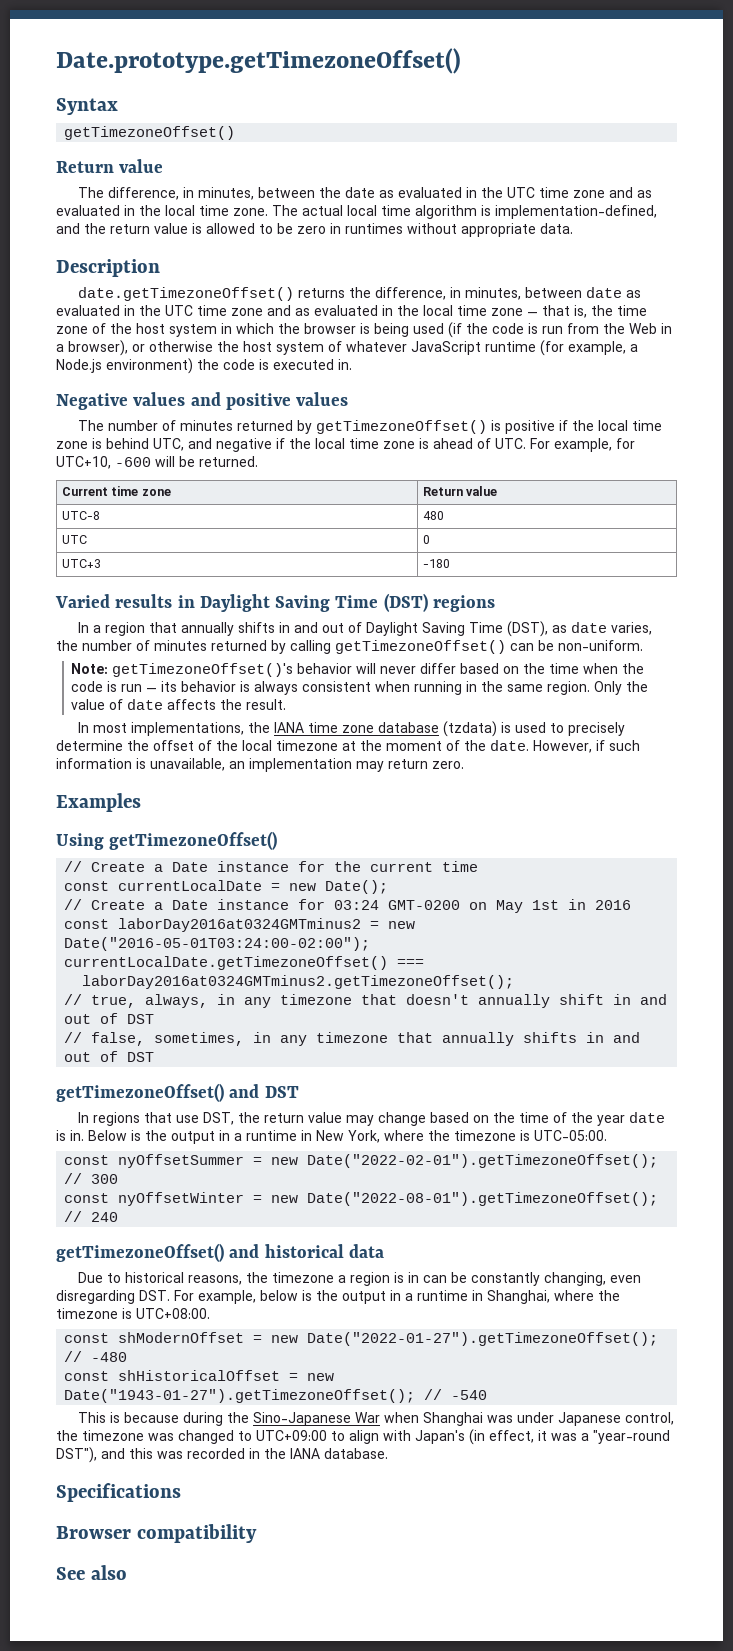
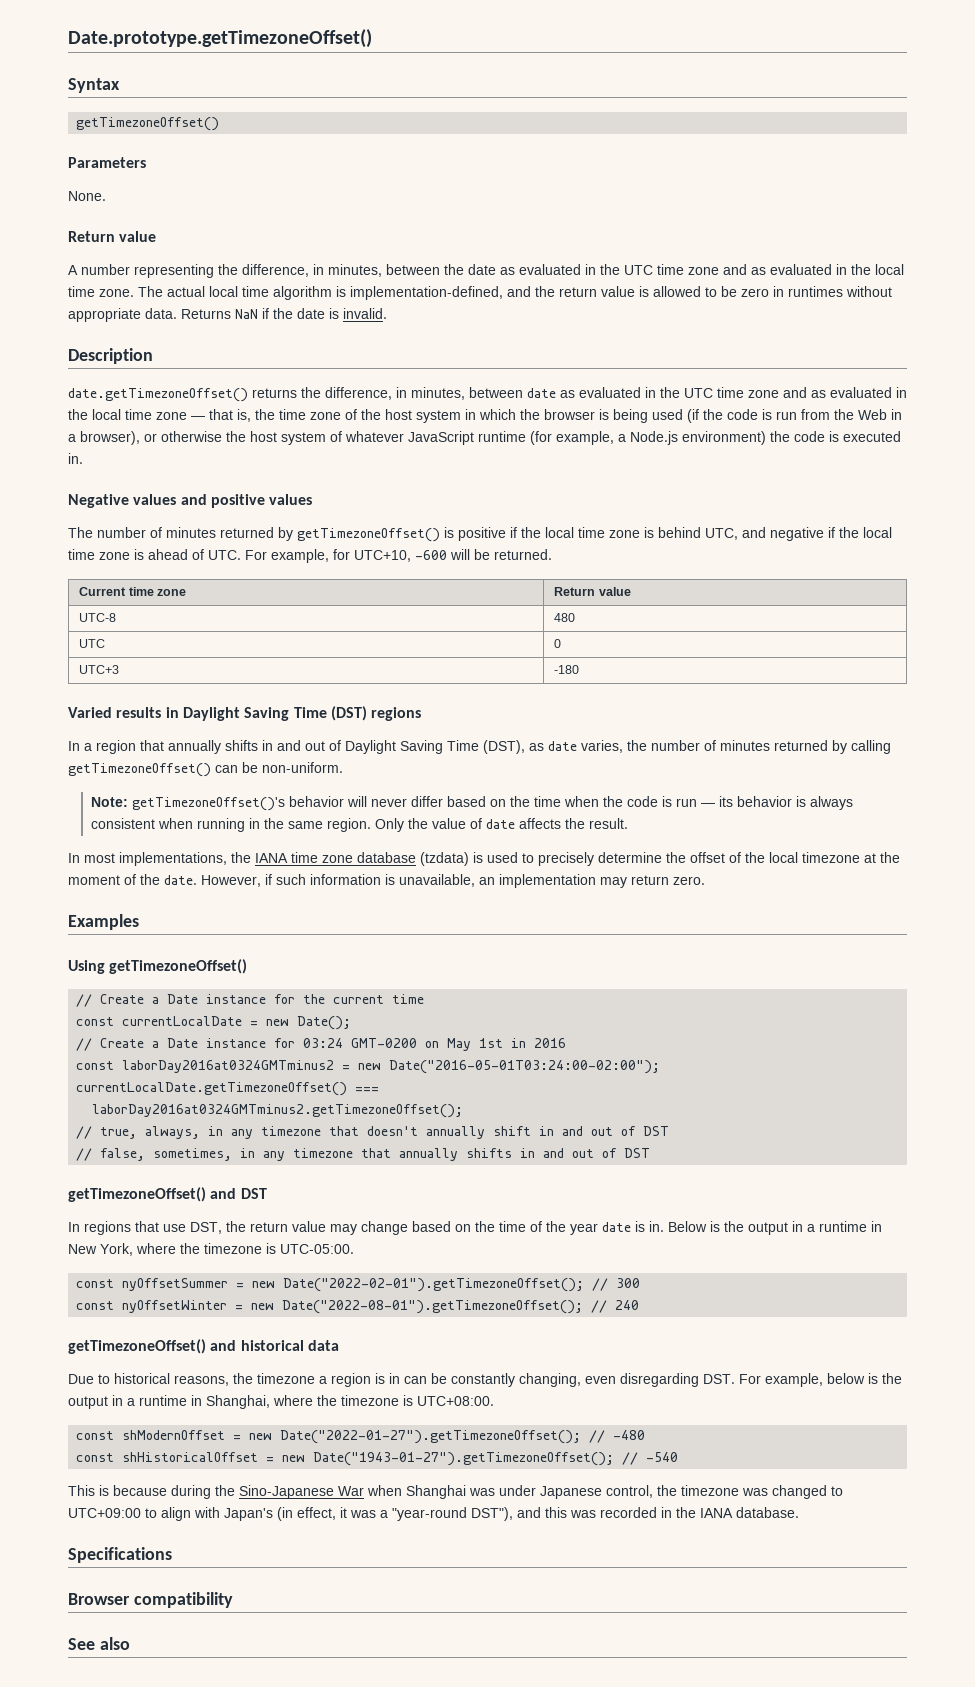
  Syntax
  getTimezoneOffset()
+ Parameters
+ None.
  Return value
- The difference, in minutes, between the date as evaluated in the UTC time zone and as evaluated in the local time zone.
+ A number representing the difference, in minutes, between the date as evaluated in the UTC time zone and as evaluated in the local time zone.
+ Returns NaN if the date is invalid.

